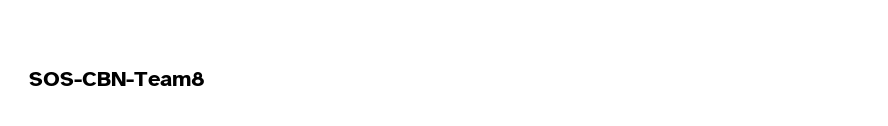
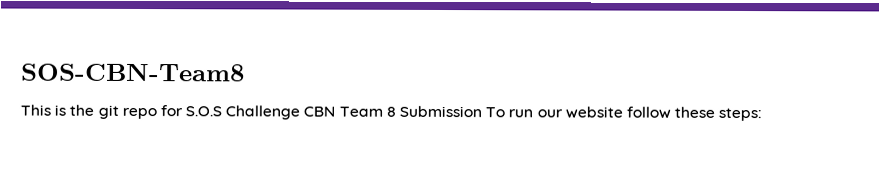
+ This is the git repo for S.O.S Challenge CBN Team 8 Submission To run our website follow these steps:

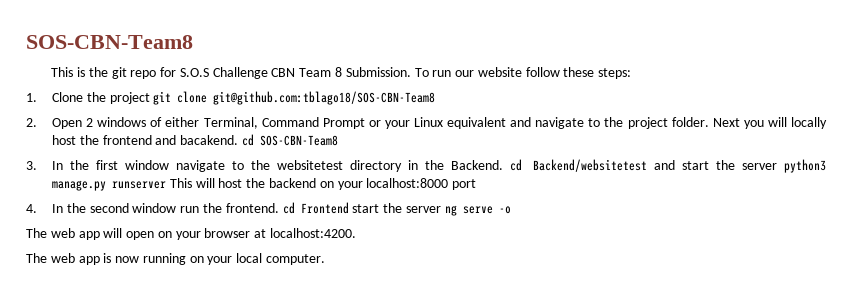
- This is the git repo for S.O.S Challenge CBN Team 8 Submission To run our website follow these steps:
+ This is the git repo for S.O.S Challenge CBN Team 8 Submission. To run our website follow these steps:
+ 1. Clone the project git clone git@github.com:tblago18/SOS-CBN-Team8
+ 2. Open 2 windows of either Terminal, Command Prompt or your Linux equivalent and navigate to the project folder. Next you will locally host the frontend and bacakend. cd SOS-CBN-Team8
+ 3. In the first window navigate to the websitetest directory in the Backend. cd Backend/websitetest and start the server python3 manage.py runserver This will host the backend on your localhost:8000 port
+ 4. In the second window run the frontend. cd Frontend start the server ng serve -o
+ The web app will open on your browser at localhost:4200.
+ The web app is now running on your local computer.

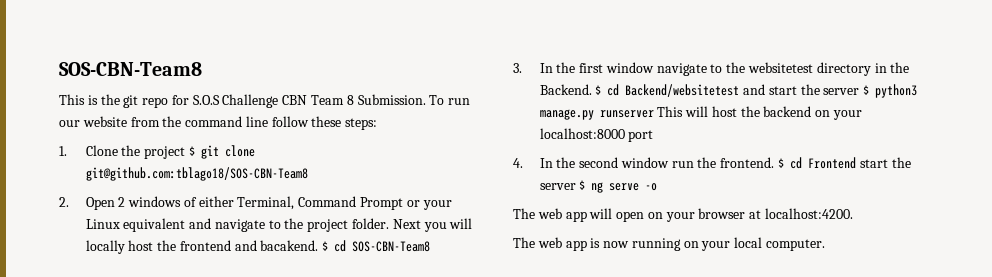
- To run our website follow these steps:
+ To run our website from the command line follow these steps:
- 1. Clone the project git clone git@github.com:tblago18/SOS-CBN-Team8
+ 1. Clone the project $ git clone git@github.com:tblago18/SOS-CBN-Team8
- Next you will locally host the frontend and bacakend. cd SOS-CBN-Team8
+ Next you will locally host the frontend and bacakend. $ cd SOS-CBN-Team8
- 3. In the first window navigate to the websitetest directory in the Backend. cd Backend/websitetest and start the server python3 manage.py runserver This will host the backend on your localhost:8000 port
+ 3. In the first window navigate to the websitetest directory in the Backend. $ cd Backend/websitetest and start the server $ python3 manage.py runserver This will host the backend on your localhost:8000 port
- 4. In the second window run the frontend. cd Frontend start the server ng serve -o
+ 4. In the second window run the frontend. $ cd Frontend start the server $ ng serve -o

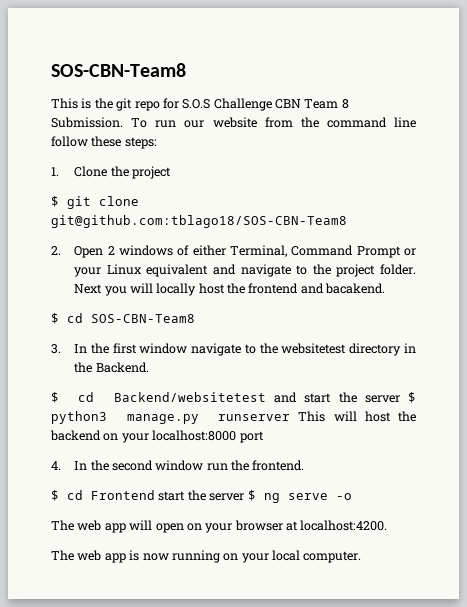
- 1. Clone the project $ git clone git@github.com:tblago18/SOS-CBN-Team8
+ 1. Clone the project
+ $ git clone git@github.com:tblago18/SOS-CBN-Team8
- Next you will locally host the frontend and bacakend. $ cd SOS-CBN-Team8
+ Next you will locally host the frontend and bacakend.
+ $ cd SOS-CBN-Team8
- 3. In the first window navigate to the websitetest directory in the Backend. $ cd Backend/websitetest and start the server $ python3 manage.py runserver This will host the backend on your localhost:8000 port
+ 3. In the first window navigate to the websitetest directory in the Backend.
+ $ cd Backend/websitetest and start the server $ python3 manage.py runserver This will host the backend on your localhost:8000 port
- 4. In the second window run the frontend. $ cd Frontend start the server $ ng serve -o
+ 4. In the second window run the frontend.
+ $ cd Frontend start the server $ ng serve -o

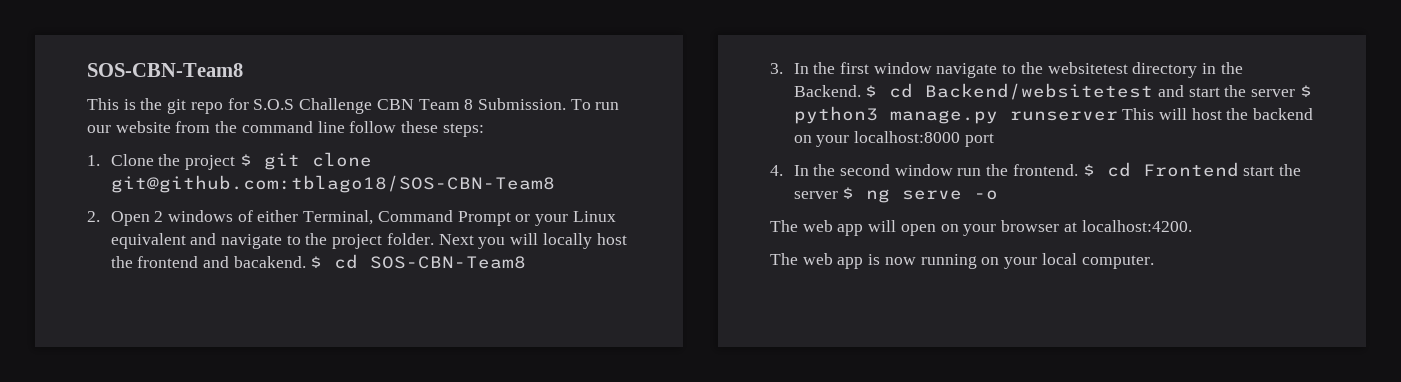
- 1. Clone the project
- $ git clone git@github.com:tblago18/SOS-CBN-Team8
+ 1. Clone the project $ git clone git@github.com:tblago18/SOS-CBN-Team8
- Next you will locally host the frontend and bacakend.
- $ cd SOS-CBN-Team8
+ Next you will locally host the frontend and bacakend. $ cd SOS-CBN-Team8
- 3. In the first window navigate to the websitetest directory in the Backend.
- $ cd Backend/websitetest and start the server $ python3 manage.py runserver This will host the backend on your localhost:8000 port
+ 3. In the first window navigate to the websitetest directory in the Backend. $ cd Backend/websitetest and start the server $ python3 manage.py runserver This will host the backend on your localhost:8000 port
- 4. In the second window run the frontend.
- $ cd Frontend start the server $ ng serve -o
+ 4. In the second window run the frontend. $ cd Frontend start the server $ ng serve -o

